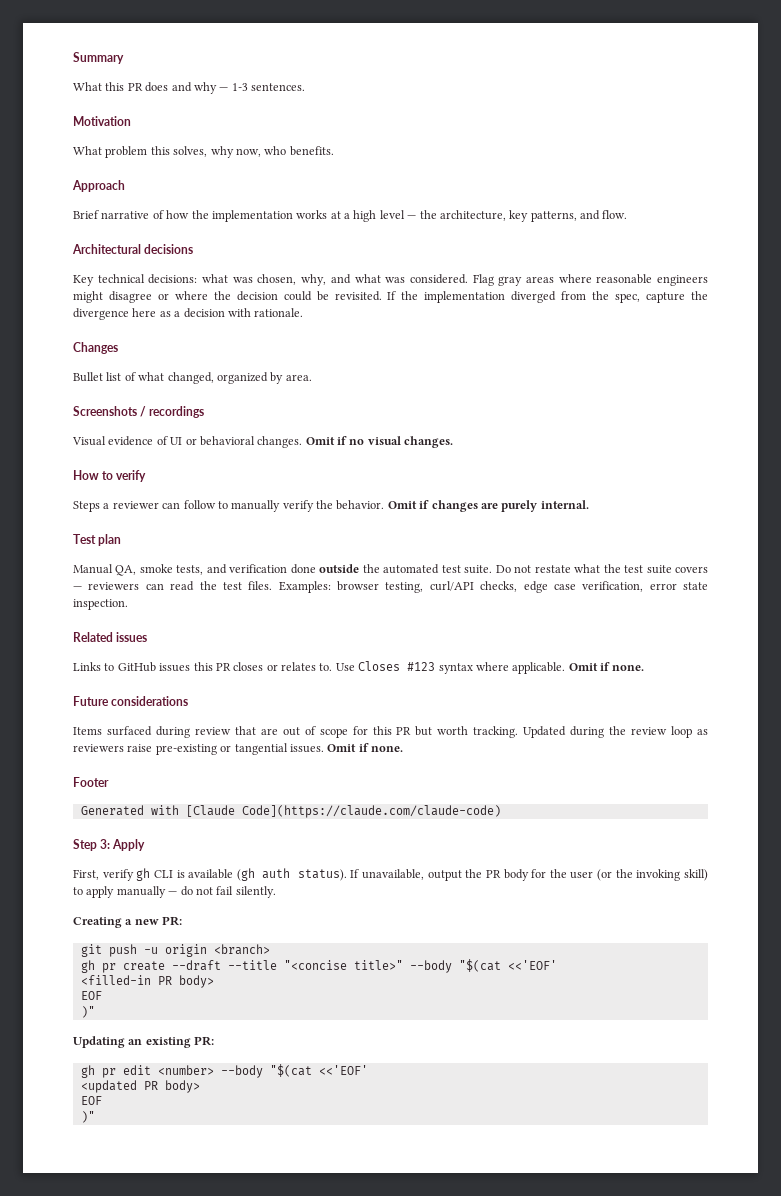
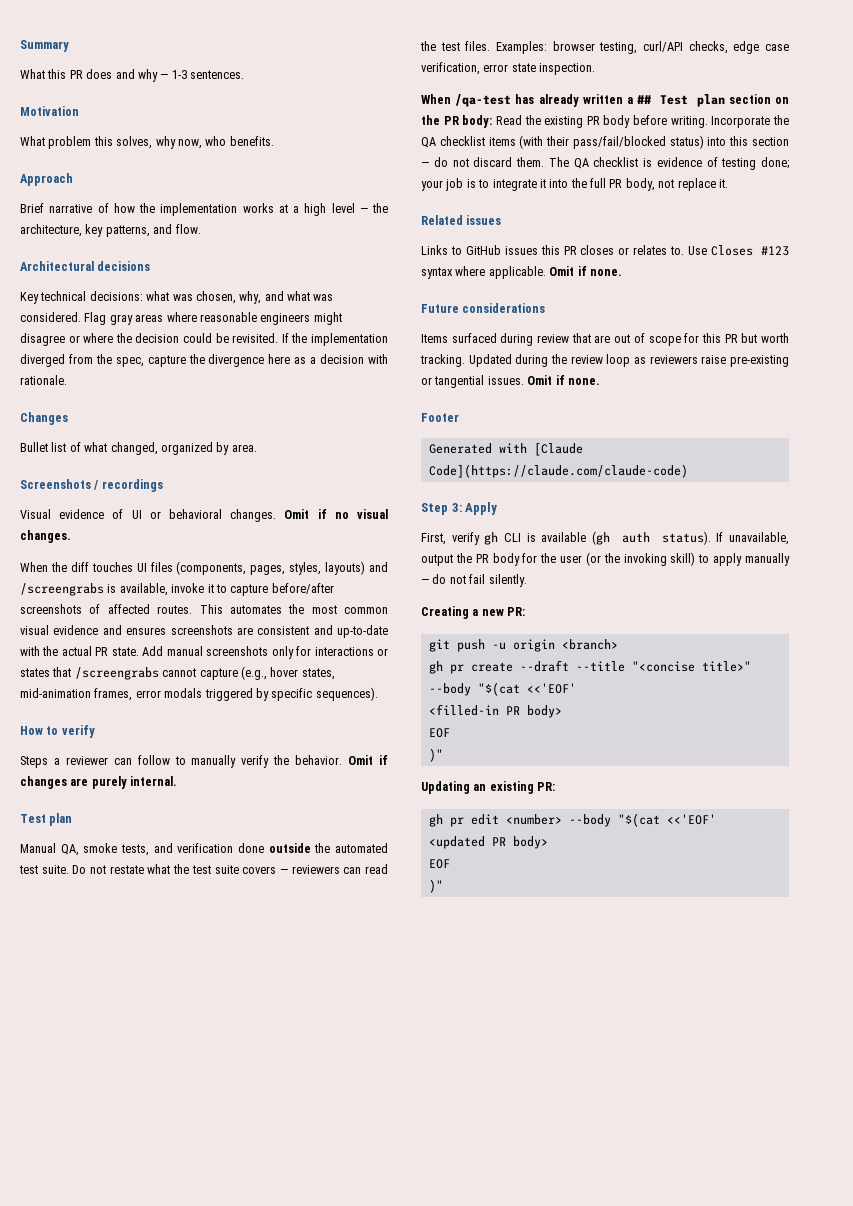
+ When the diff touches UI files (components, pages, styles, layouts) and /screengrabs is available, invoke it to capture before/after screenshots of affected routes. This automates the most common visual evidence and ensures screenshots are consistent and up-to-date with the actual PR state. Add manual screenshots only for interactions or states that /screengrabs cannot capture (e.g., hover states, mid-animation frames, error modals triggered by specific sequences).
+ When /qa-test has already written a ## Test plan section on the PR body: Read the existing PR body before writing. Incorporate the QA checklist items (with their pass/fail/blocked status) into this section — do not discard them. The QA checklist is evidence of testing done; your job is to integrate it into the full PR body, not replace it.

